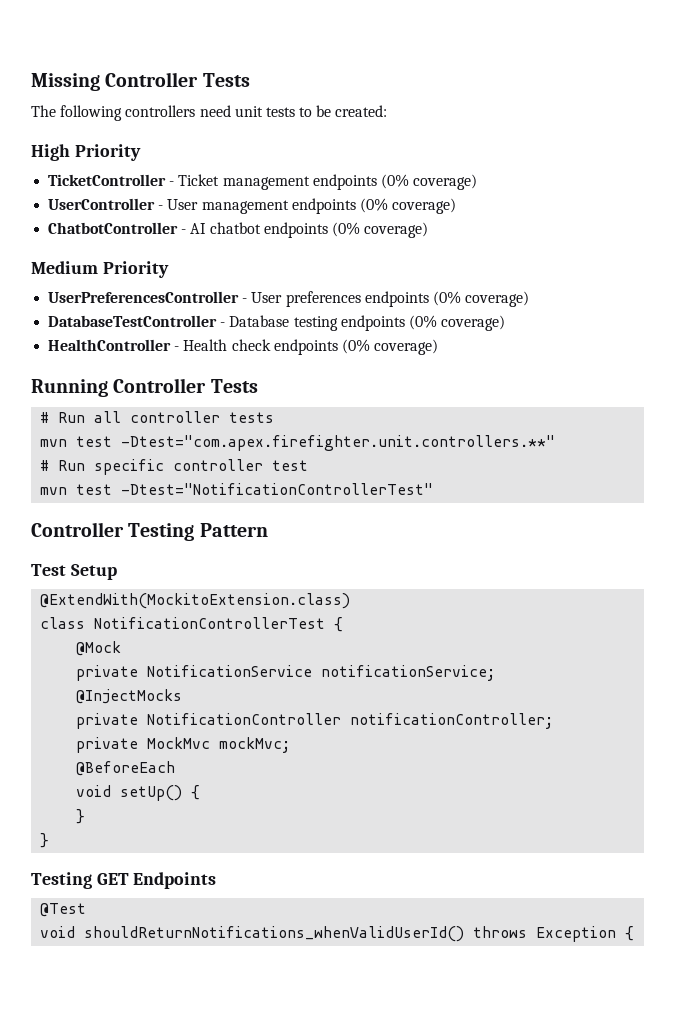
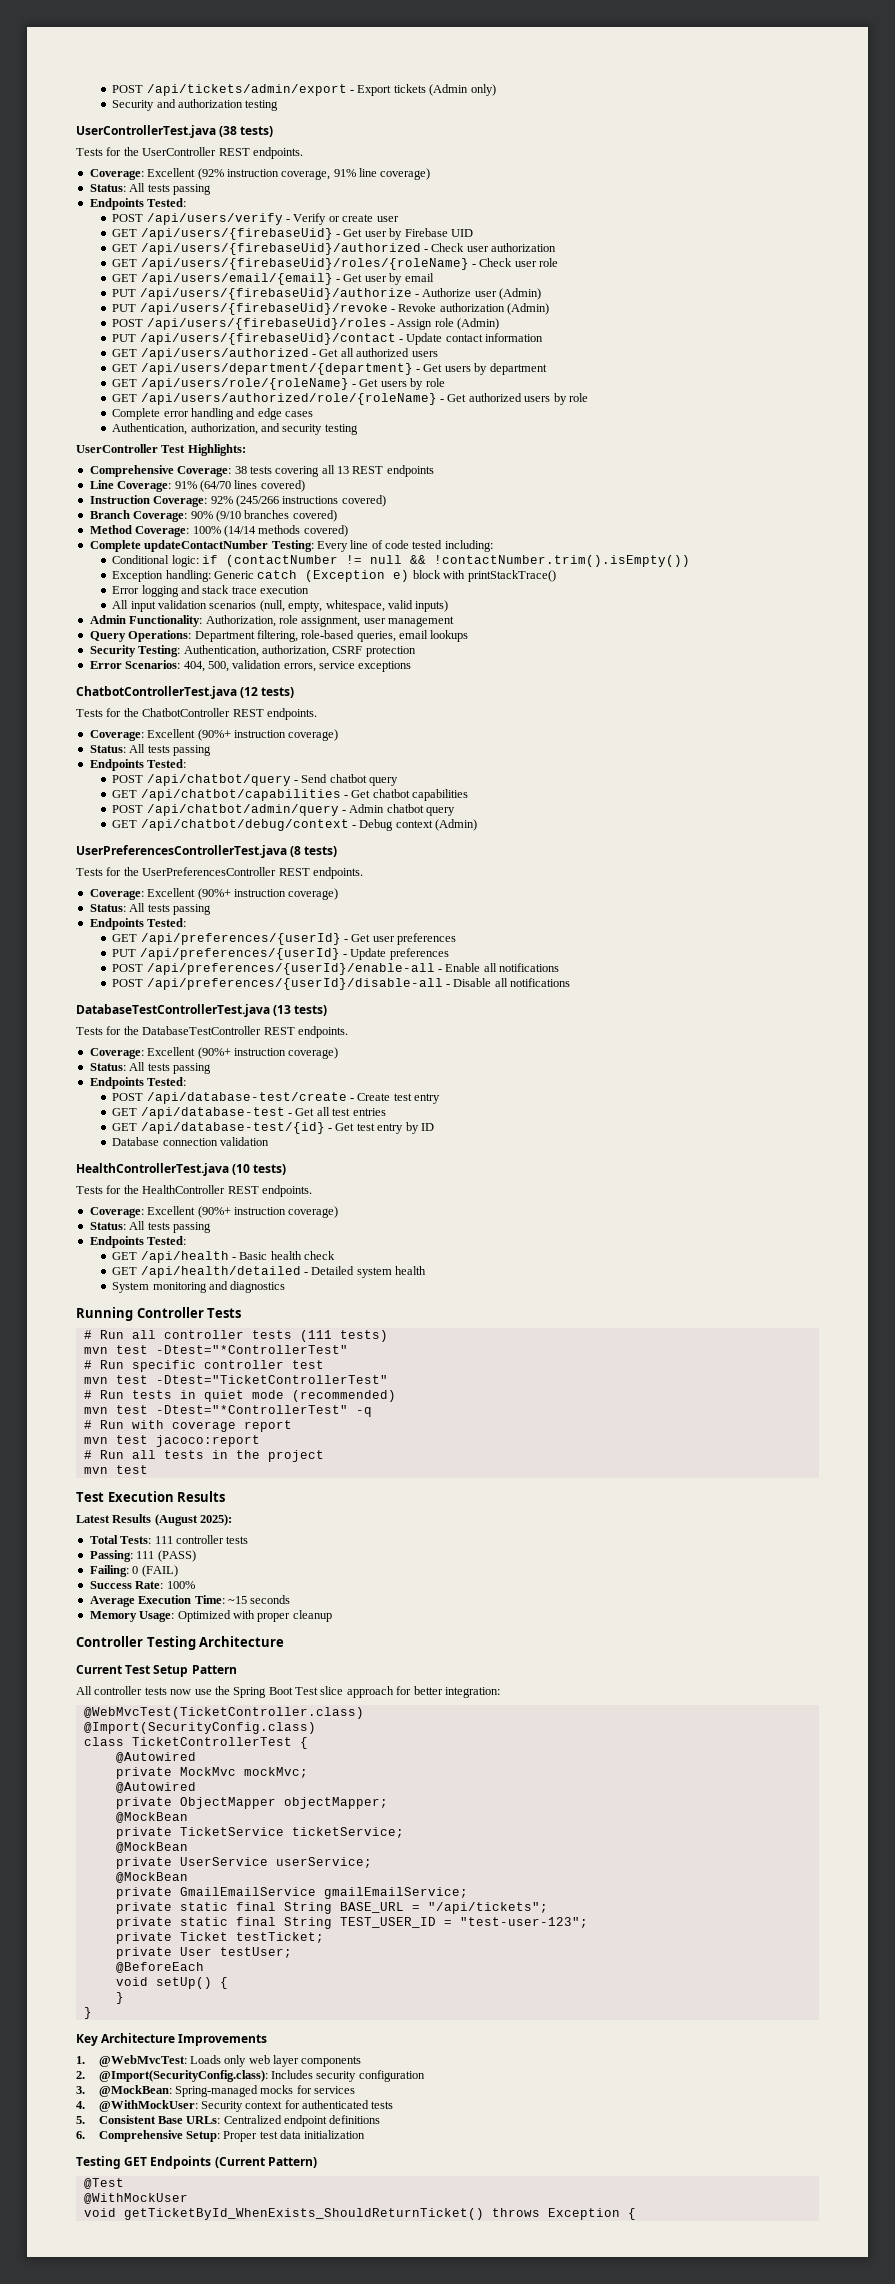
- Missing Controller Tests
- The following controllers need unit tests to be created:
- High Priority
- TicketController - Ticket management endpoints (0% coverage)
- UserController - User management endpoints (0% coverage)
- ChatbotController - AI chatbot endpoints (0% coverage)
- Medium Priority
- UserPreferencesController - User preferences endpoints (0% coverage)
- DatabaseTestController - Database testing endpoints (0% coverage)
- HealthController - Health check endpoints (0% coverage)
+ POST /api/tickets/admin/export - Export tickets (Admin only)
+ Security and authorization testing
+ UserControllerTest.java (38 tests)
+ Tests for the UserController REST endpoints.
+ Coverage: Excellent (92% instruction coverage, 91% line coverage)
+ Status: All tests passing
+ Endpoints Tested:
+ POST /api/users/verify - Verify or create user
+ GET /api/users/{firebaseUid} - Get user by Firebase UID
+ GET /api/users/{firebaseUid}/authorized - Check user authorization
+ GET /api/users/{firebaseUid}/roles/{roleName} - Check user role
+ GET /api/users/email/{email} - Get user by email
+ PUT /api/users/{firebaseUid}/authorize - Authorize user (Admin)
+ PUT /api/users/{firebaseUid}/revoke - Revoke authorization (Admin)
+ POST /api/users/{firebaseUid}/roles - Assign role (Admin)
+ PUT /api/users/{firebaseUid}/contact - Update contact information
+ GET /api/users/authorized - Get all authorized users
+ GET /api/users/department/{department} - Get users by department
+ GET /api/users/role/{roleName} - Get users by role
+ GET /api/users/authorized/role/{roleName} - Get authorized users by role
+ Complete error handling and edge cases
+ Authentication, authorization, and security testing
+ UserController Test Highlights:
+ Comprehensive Coverage: 38 tests covering all 13 REST endpoints
+ Line Coverage: 91% (64/70 lines covered)
+ Instruction Coverage: 92% (245/266 instructions covered)
+ Branch Coverage: 90% (9/10 branches covered)
+ Method Coverage: 100% (14/14 methods covered)
+ Complete updateContactNumber Testing: Every line of code tested including:
+ Conditional logic: if (contactNumber != null && !contactNumber.trim().isEmpty())
+ Exception handling: Generic catch (Exception e) block with printStackTrace()
+ Error logging and stack trace execution
+ All input validation scenarios (null, empty, whitespace, valid inputs)
+ Admin Functionality: Authorization, role assignment, user management
+ Query Operations: Department filtering, role-based queries, email lookups
+ Security Testing: Authentication, authorization, CSRF protection
+ Error Scenarios: 404, 500, validation errors, service exceptions
+ ChatbotControllerTest.java (12 tests)
+ Tests for the ChatbotController REST endpoints.
+ Coverage: Excellent (90%+ instruction coverage)
+ Status: All tests passing
+ Endpoints Tested:
+ POST /api/chatbot/query - Send chatbot query
+ GET /api/chatbot/capabilities - Get chatbot capabilities
+ POST /api/chatbot/admin/query - Admin chatbot query
+ GET /api/chatbot/debug/context - Debug context (Admin)
+ UserPreferencesControllerTest.java (8 tests)
+ Tests for the UserPreferencesController REST endpoints.
+ Coverage: Excellent (90%+ instruction coverage)
+ Status: All tests passing
+ Endpoints Tested:
+ GET /api/preferences/{userId} - Get user preferences
+ PUT /api/preferences/{userId} - Update preferences
+ POST /api/preferences/{userId}/enable-all - Enable all notifications
+ POST /api/preferences/{userId}/disable-all - Disable all notifications
+ DatabaseTestControllerTest.java (13 tests)
+ Tests for the DatabaseTestController REST endpoints.
+ Coverage: Excellent (90%+ instruction coverage)
+ Status: All tests passing
+ Endpoints Tested:
+ POST /api/database-test/create - Create test entry
+ GET /api/database-test - Get all test entries
+ GET /api/database-test/{id} - Get test entry by ID
+ Database connection validation
+ HealthControllerTest.java (10 tests)
+ Tests for the HealthController REST endpoints.
+ Coverage: Excellent (90%+ instruction coverage)
+ Status: All tests passing
+ Endpoints Tested:
+ GET /api/health - Basic health check
+ GET /api/health/detailed - Detailed system health
+ System monitoring and diagnostics
- # Run all controller tests
- mvn test -Dtest="com.apex.firefighter.unit.controllers.**"
+ # Run all controller tests (111 tests)
+ mvn test -Dtest="*ControllerTest"
- mvn test -Dtest="NotificationControllerTest"
- Controller Testing Pattern
- Test Setup
- @ExtendWith(MockitoExtension.class)
+ mvn test -Dtest="TicketControllerTest"
+ # Run tests in quiet mode (recommended)
+ mvn test -Dtest="*ControllerTest" -q
+ # Run with coverage report
+ mvn test jacoco:report
+ # Run all tests in the project
+ mvn test
+ Test Execution Results
+ Latest Results (August 2025):
+ Total Tests: 111 controller tests
+ Passing: 111 (PASS)
+ Failing: 0 (FAIL)
+ Success Rate: 100%
+ Average Execution Time: ~15 seconds
+ Memory Usage: Optimized with proper cleanup
+ Controller Testing Architecture
+ Current Test Setup Pattern
+ All controller tests now use the Spring Boot Test slice approach for better integration:
+ @WebMvcTest(TicketController.class)
+ @Import(SecurityConfig.class)
- class NotificationControllerTest {
- @Mock
- private NotificationService notificationService;
- @InjectMocks
- private NotificationController notificationController;
+ class TicketControllerTest {
+ @Autowired
  private MockMvc mockMvc;
+ @Autowired
+ private ObjectMapper objectMapper;
+ @MockBean
+ private TicketService ticketService;
+ @MockBean
+ private UserService userService;
+ @MockBean
+ private GmailEmailService gmailEmailService;
+ private static final String BASE_URL = "/api/tickets";
+ private static final String TEST_USER_ID = "test-user-123";
+ private Ticket testTicket;
+ private User testUser;
+ Key Architecture Improvements
+ 1. @WebMvcTest: Loads only web layer components
+ 2. @Import(SecurityConfig.class): Includes security configuration
+ 3. @MockBean: Spring-managed mocks for services
+ 4. @WithMockUser: Security context for authenticated tests
+ 5. Consistent Base URLs: Centralized endpoint definitions
+ 6. Comprehensive Setup: Proper test data initialization
- Testing GET Endpoints
+ Testing GET Endpoints (Current Pattern)
- void shouldReturnNotifications_whenValidUserId() throws Exception {
+ @WithMockUser
+ void getTicketById_WhenExists_ShouldReturnTicket() throws Exception {

